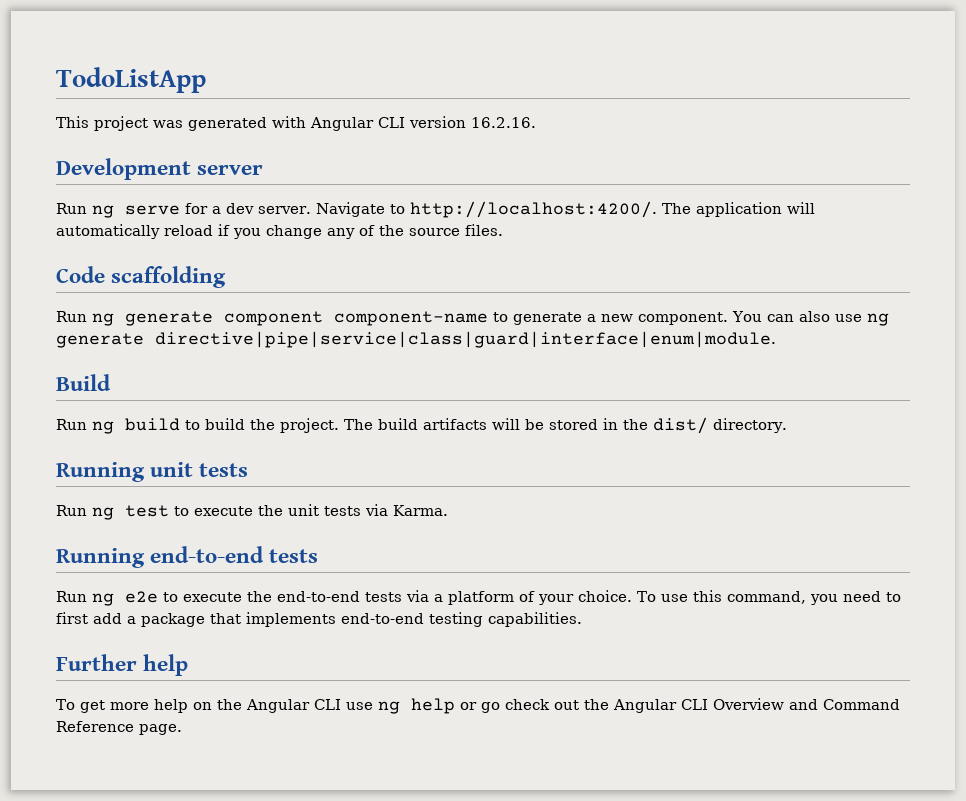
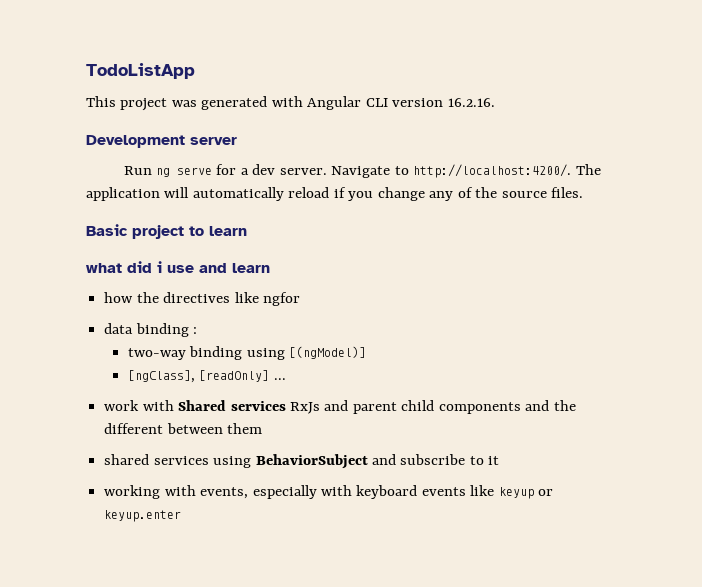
- Code scaffolding
- Run ng generate component component-name to generate a new component. You can also use ng generate directive|pipe|service|class|guard|interface|enum|module.
- Build
- Run ng build to build the project. The build artifacts will be stored in the dist/ directory.
- Running unit tests
- Run ng test to execute the unit tests via Karma.
- Running end-to-end tests
- Run ng e2e to execute the end-to-end tests via a platform of your choice. To use this command, you need to first add a package that implements end-to-end testing capabilities.
- Further help
- To get more help on the Angular CLI use ng help or go check out the Angular CLI Overview and Command Reference page.
+ Basic project to learn
+ what did i use and learn
+ how the directives like ngfor
+ data binding :
+ two-way binding using [(ngModel)]
+ [ngClass], [readOnly] ...
+ work with Shared services RxJs and parent child components and the different between them
+ shared services using BehaviorSubject and subscribe to it
+ working with events, especially with keyboard events like keyup or keyup.enter

